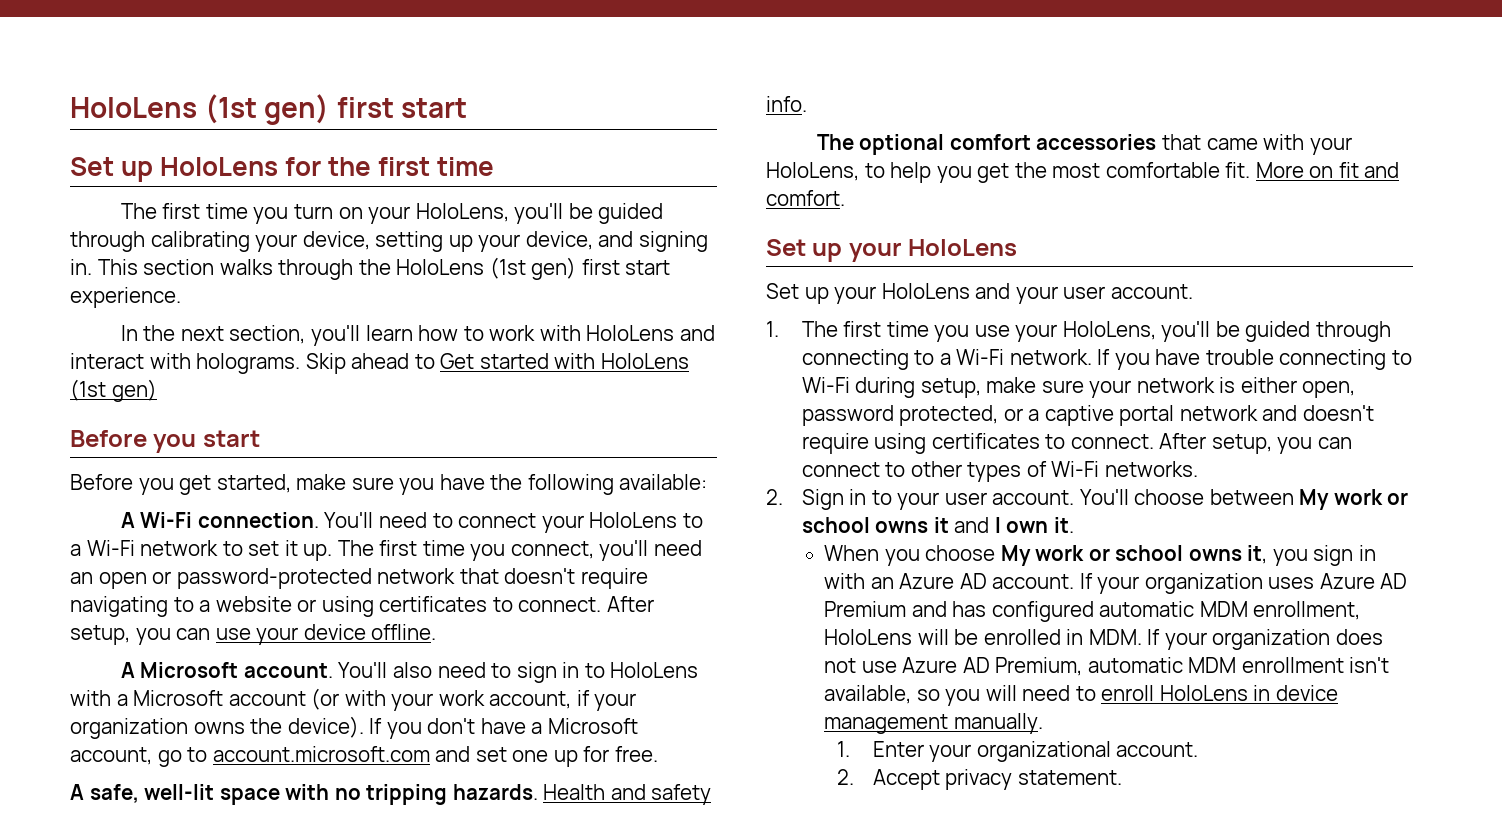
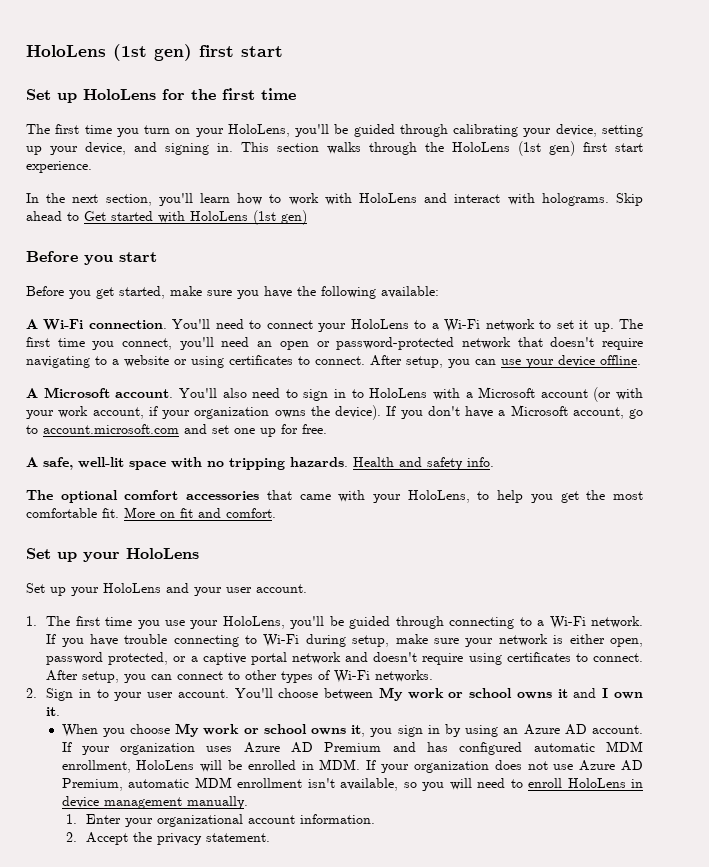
- When you choose My work or school owns it, you sign in with an Azure AD account.
+ When you choose My work or school owns it, you sign in by using an Azure AD account.
- 1. Enter your organizational account.
+ 1. Enter your organizational account information.
- 2. Accept privacy statement.
+ 2. Accept the privacy statement.

